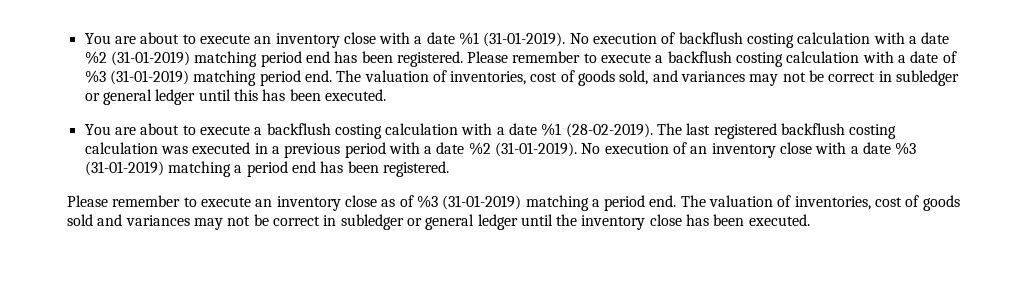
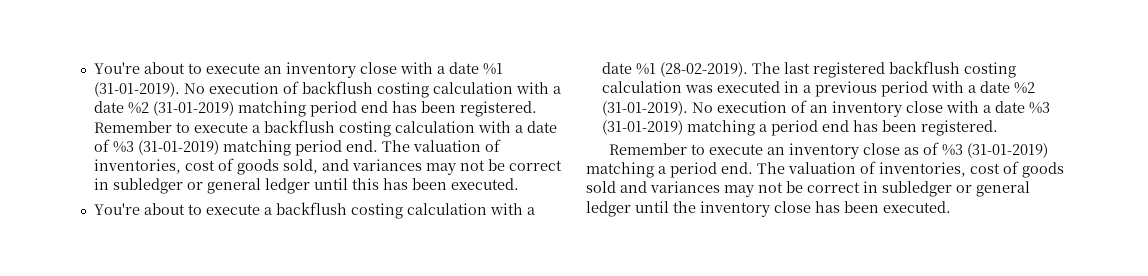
- You are about to execute an inventory close with a date %1 (31-01-2019).
+ You're about to execute an inventory close with a date %1 (31-01-2019).
- Please remember to execute a backflush costing calculation with a date of %3 (31-01-2019) matching period end.
+ Remember to execute a backflush costing calculation with a date of %3 (31-01-2019) matching period end.
- You are about to execute a backflush costing calculation with a date %1 (28-02-2019).
+ You're about to execute a backflush costing calculation with a date %1 (28-02-2019).
- Please remember to execute an inventory close as of %3 (31-01-2019) matching a period end.
+ Remember to execute an inventory close as of %3 (31-01-2019) matching a period end.

